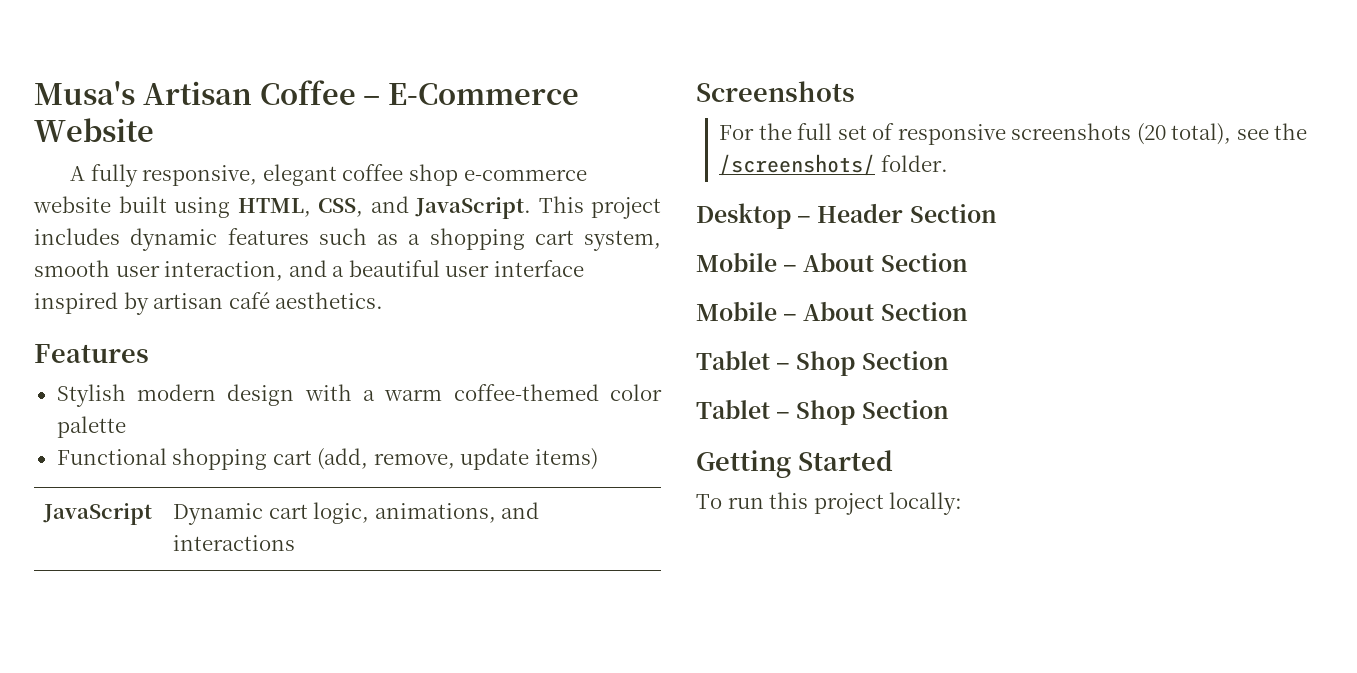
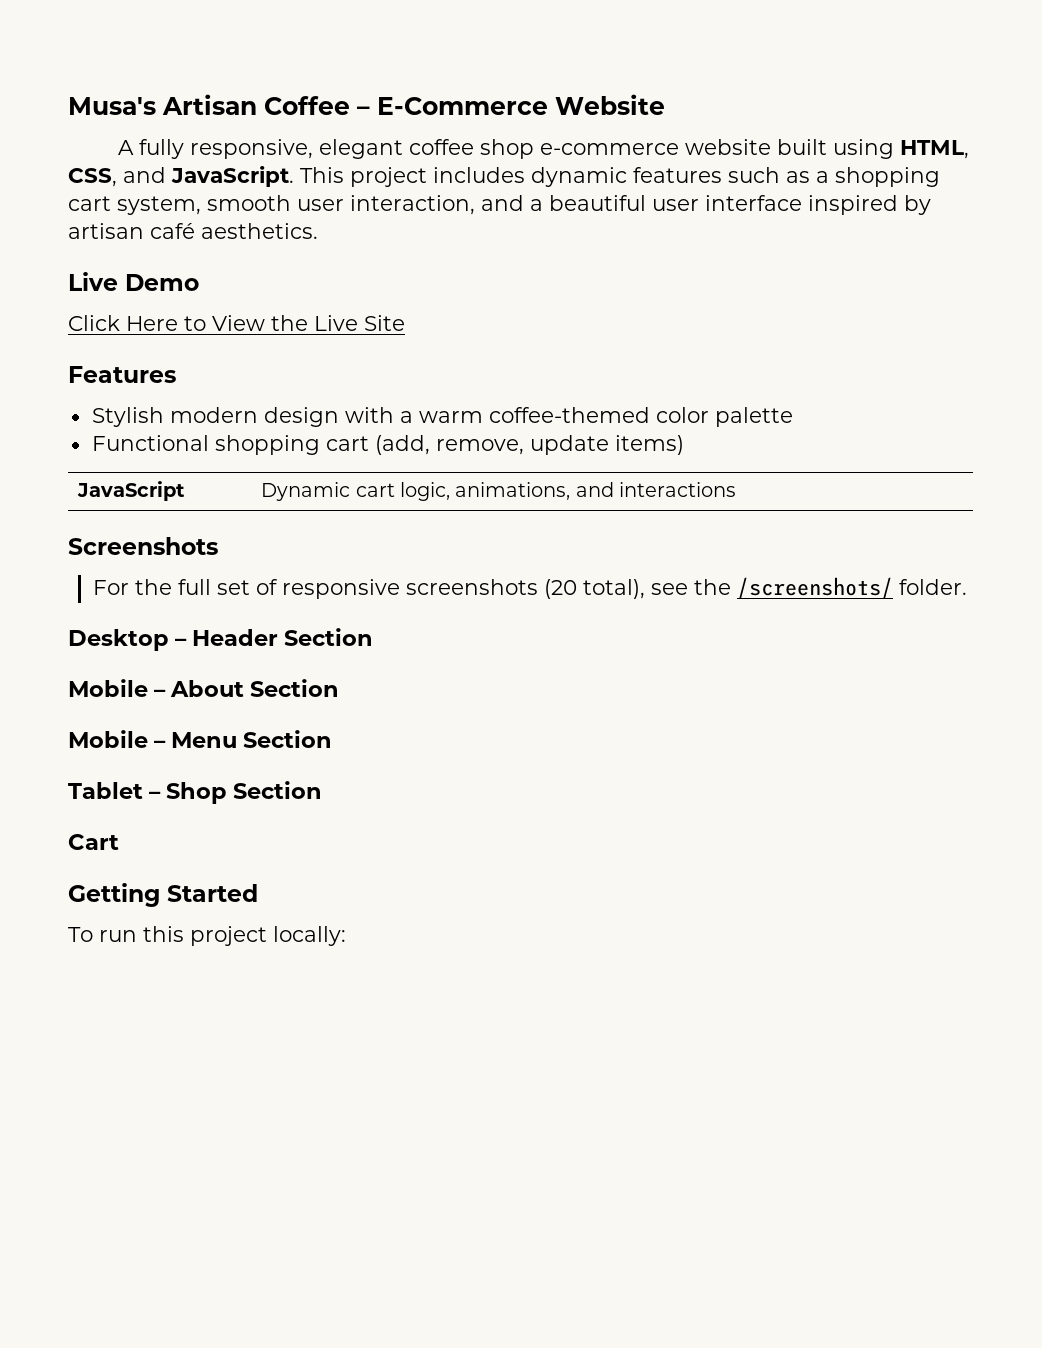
+ Live Demo
+ Click Here to View the Live Site
  Desktop – Header Section
  Mobile – About Section
- Mobile – About Section
+ Mobile – Menu Section
  Tablet – Shop Section
- Tablet – Shop Section
+ Cart

